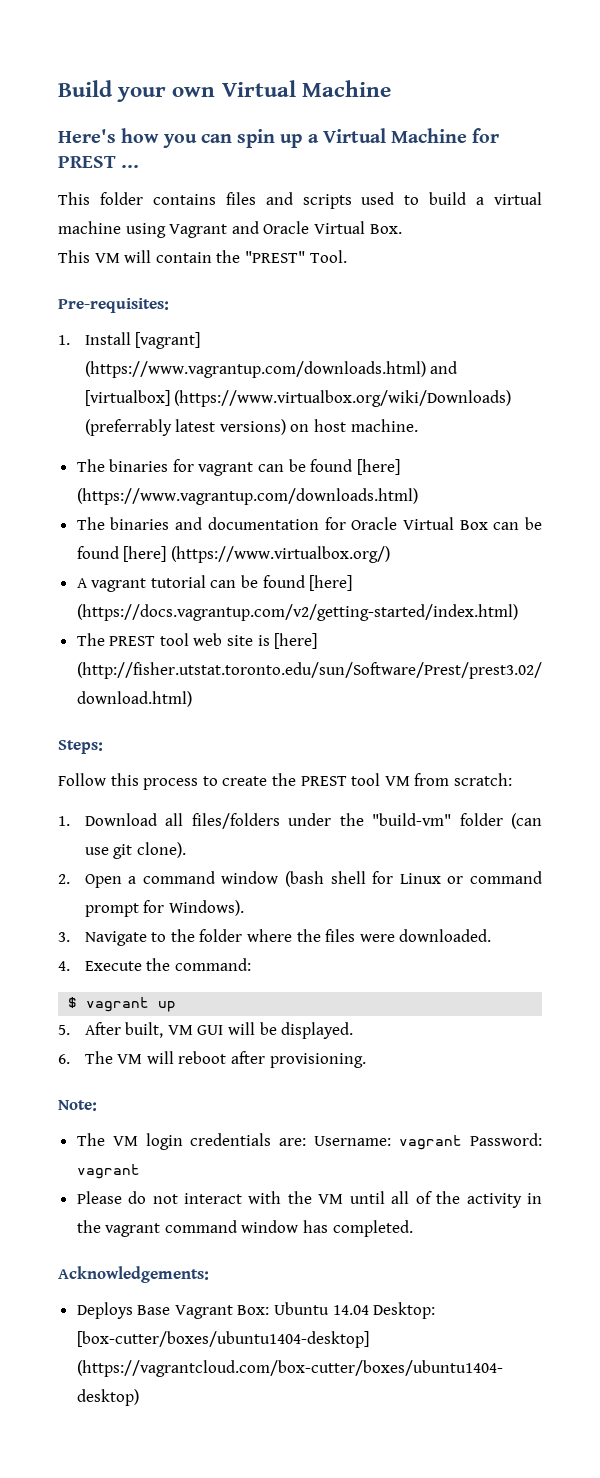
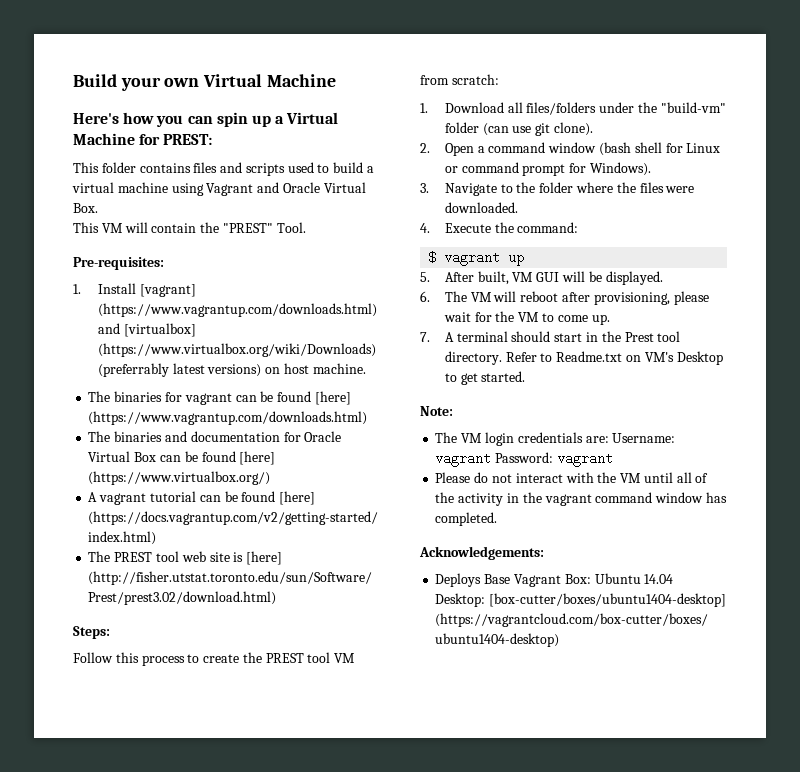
- Here's how you can spin up a Virtual Machine for PREST ...
+ Here's how you can spin up a Virtual Machine for PREST:
- 6. The VM will reboot after provisioning.
+ 6. The VM will reboot after provisioning, please wait for the VM to come up.
+ 7. A terminal should start in the Prest tool directory. Refer to Readme.txt on VM's Desktop to get started.

